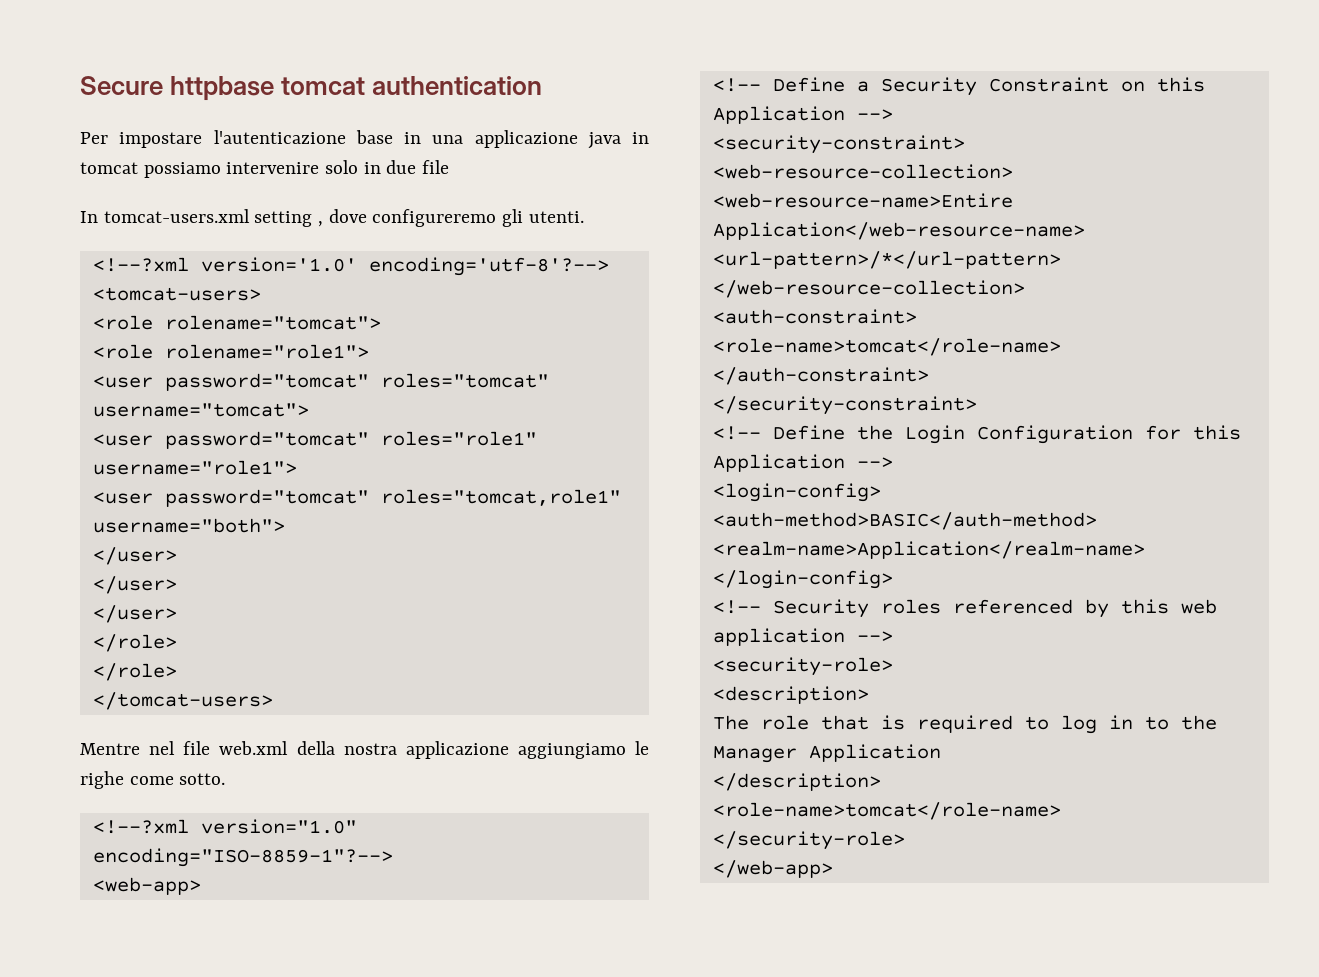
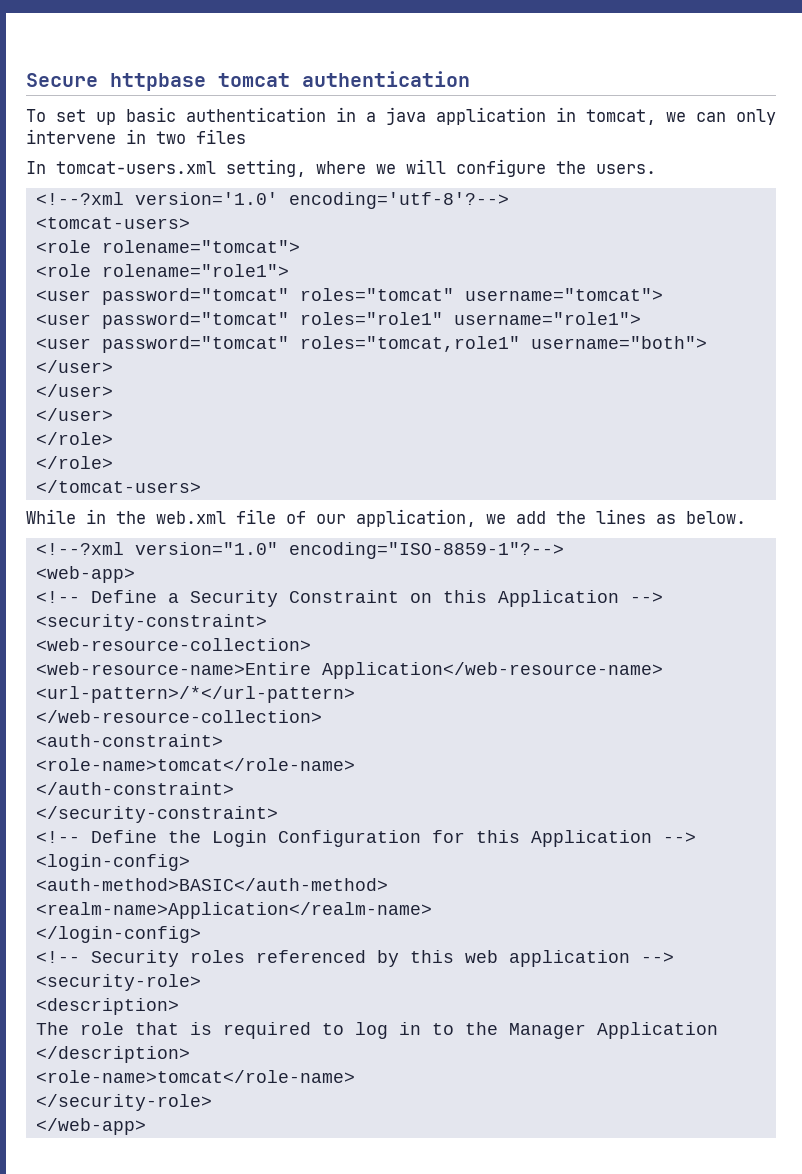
- Per impostare l'autenticazione base in una applicazione java in tomcat possiamo intervenire solo in due file
- In tomcat-users.xml setting , dove configureremo gli utenti.
+ To set up basic authentication in a java application in tomcat, we can only intervene in two files
+ In tomcat-users.xml setting, where we will configure the users.
- Mentre nel file web.xml della nostra applicazione aggiungiamo le righe come sotto.
+ While in the web.xml file of our application, we add the lines as below.

